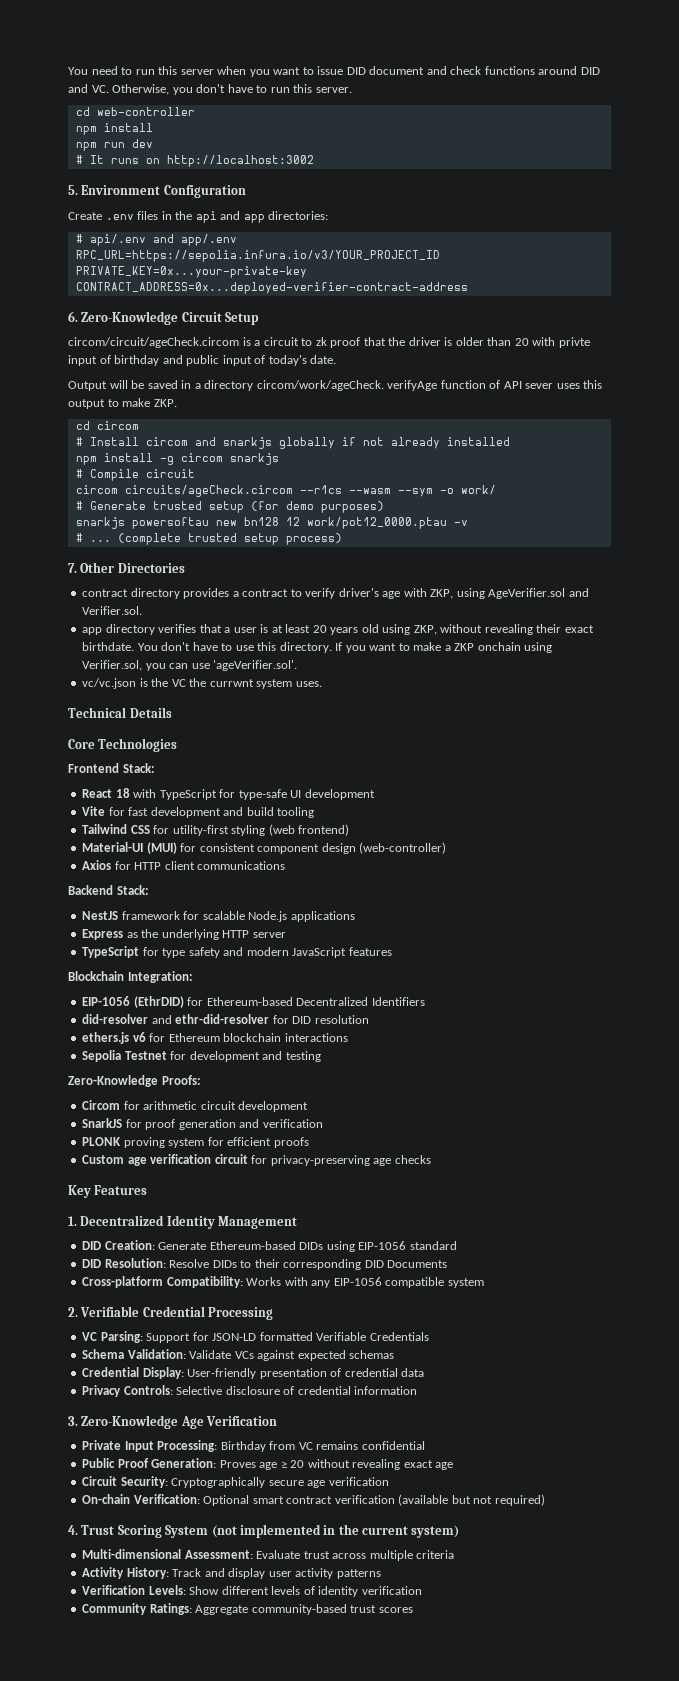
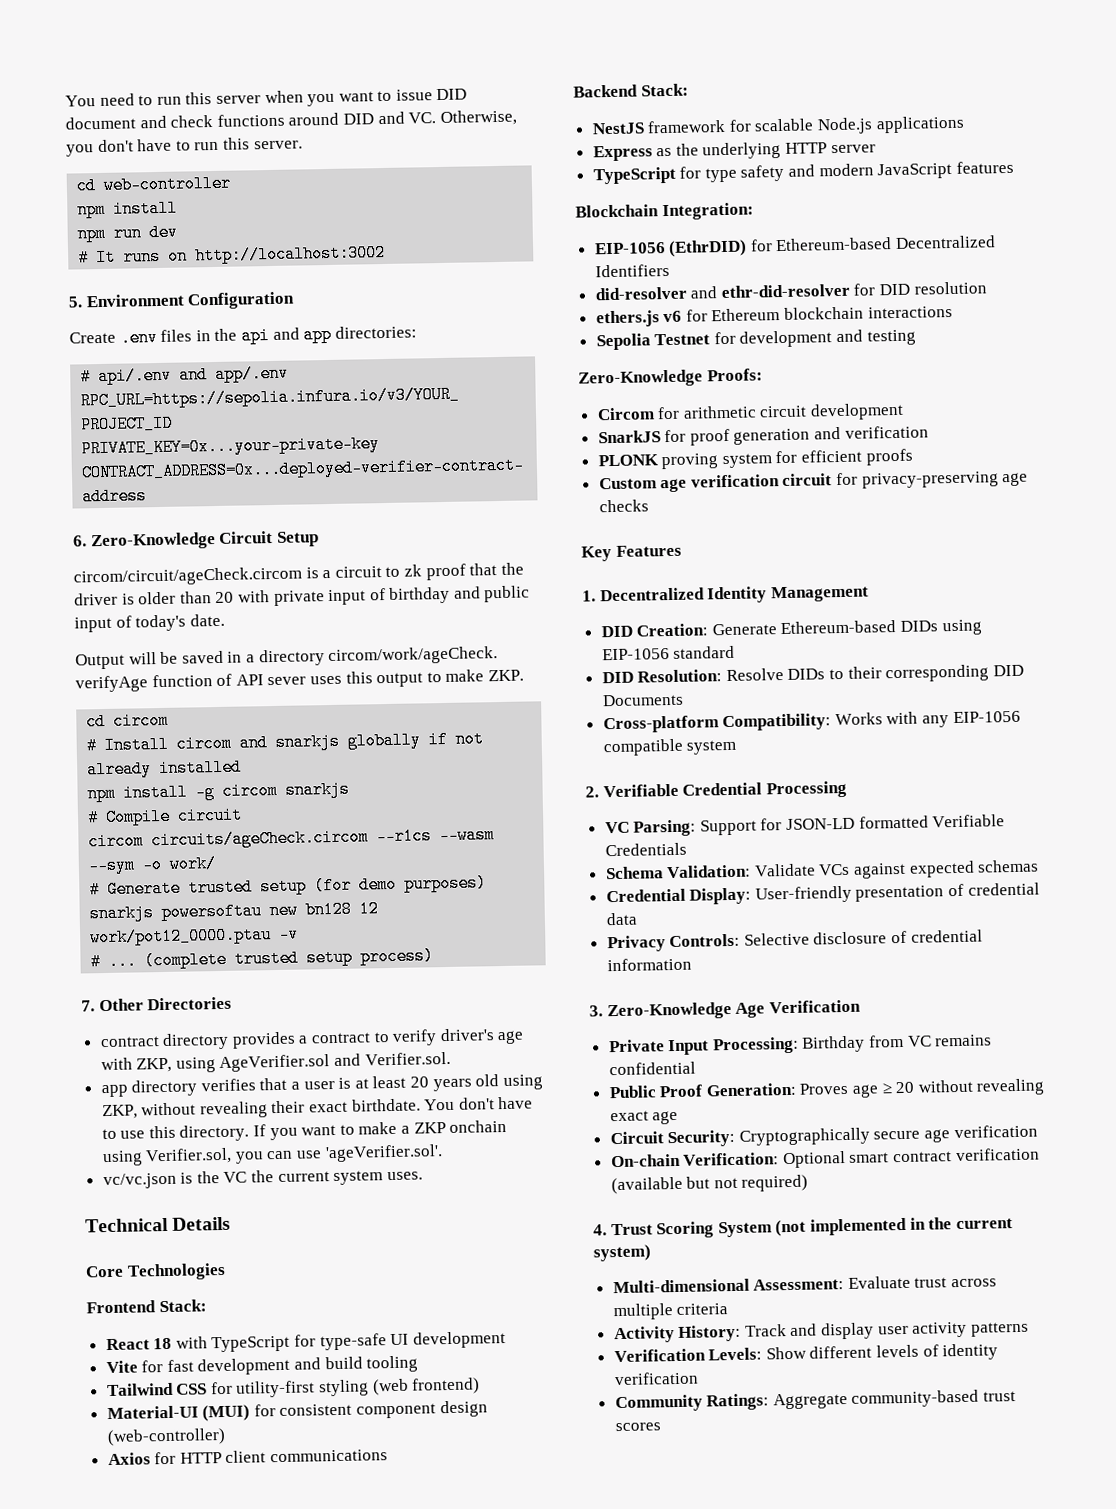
- circom/circuit/ageCheck.circom is a circuit to zk proof that the driver is older than 20 with privte input of birthday and public input of today's date.
+ circom/circuit/ageCheck.circom is a circuit to zk proof that the driver is older than 20 with private input of birthday and public input of today's date.
- vc/vc.json is the VC the currwnt system uses.
+ vc/vc.json is the VC the current system uses.

